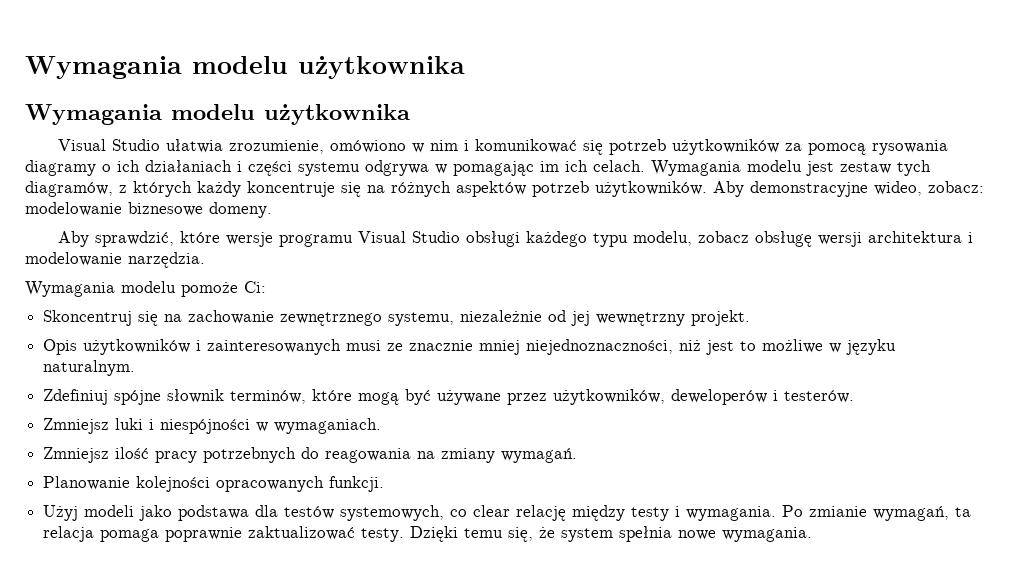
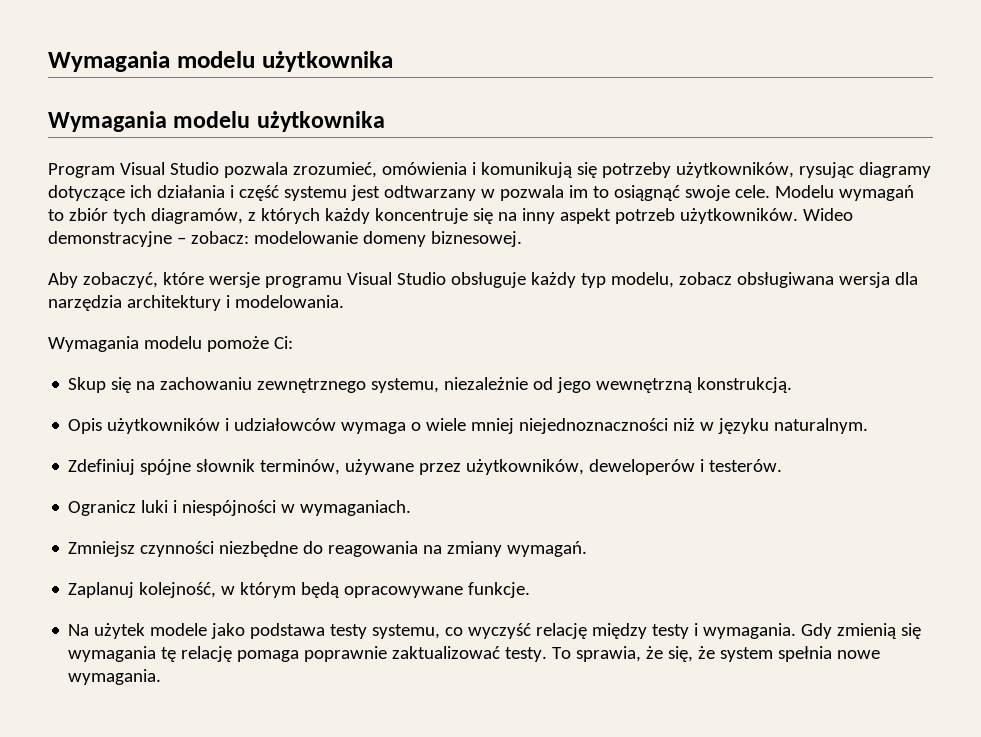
- Visual Studio ułatwia zrozumienie, omówiono w nim i komunikować się potrzeb użytkowników za pomocą rysowania diagramy o ich działaniach i części systemu odgrywa w pomagając im ich celach. Wymagania modelu jest zestaw tych diagramów, z których każdy koncentruje się na różnych aspektów potrzeb użytkowników. Aby demonstracyjne wideo, zobacz: modelowanie biznesowe domeny.
- Aby sprawdzić, które wersje programu Visual Studio obsługi każdego typu modelu, zobacz obsługę wersji architektura i modelowanie narzędzia.
+ Program Visual Studio pozwala zrozumieć, omówienia i komunikują się potrzeby użytkowników, rysując diagramy dotyczące ich działania i część systemu jest odtwarzany w pozwala im to osiągnąć swoje cele. Modelu wymagań to zbiór tych diagramów, z których każdy koncentruje się na inny aspekt potrzeb użytkowników. Wideo demonstracyjne – zobacz: modelowanie domeny biznesowej.
+ Aby zobaczyć, które wersje programu Visual Studio obsługuje każdy typ modelu, zobacz obsługiwana wersja dla narzędzia architektury i modelowania.
- Skoncentruj się na zachowanie zewnętrznego systemu, niezależnie od jej wewnętrzny projekt.
+ Skup się na zachowaniu zewnętrznego systemu, niezależnie od jego wewnętrzną konstrukcją.
- Opis użytkowników i zainteresowanych musi ze znacznie mniej niejednoznaczności, niż jest to możliwe w języku naturalnym.
+ Opis użytkowników i udziałowców wymaga o wiele mniej niejednoznaczności niż w języku naturalnym.
- Zdefiniuj spójne słownik terminów, które mogą być używane przez użytkowników, deweloperów i testerów.
+ Zdefiniuj spójne słownik terminów, używane przez użytkowników, deweloperów i testerów.
- Zmniejsz luki i niespójności w wymaganiach.
+ Ogranicz luki i niespójności w wymaganiach.
- Zmniejsz ilość pracy potrzebnych do reagowania na zmiany wymagań.
+ Zmniejsz czynności niezbędne do reagowania na zmiany wymagań.
- Planowanie kolejności opracowanych funkcji.
- Użyj modeli jako podstawa dla testów systemowych, co clear relację między testy i wymagania.
+ Zaplanuj kolejność, w którym będą opracowywane funkcje.
+ Na użytek modele jako podstawa testy systemu, co wyczyść relację między testy i wymagania.
- Po zmianie wymagań, ta relacja pomaga poprawnie zaktualizować testy.
+ Gdy zmienią się wymagania tę relację pomaga poprawnie zaktualizować testy.
- Dzięki temu się, że system spełnia nowe wymagania.
+ To sprawia, że się, że system spełnia nowe wymagania.

